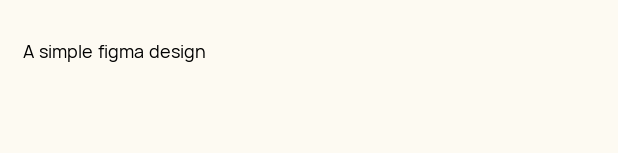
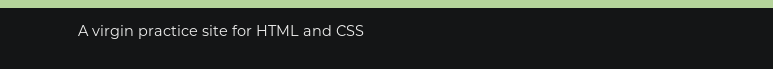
- A simple figma design
+ A virgin practice site for HTML and CSS

